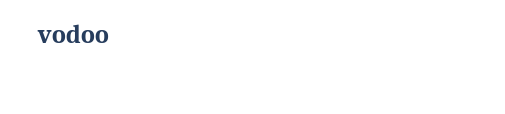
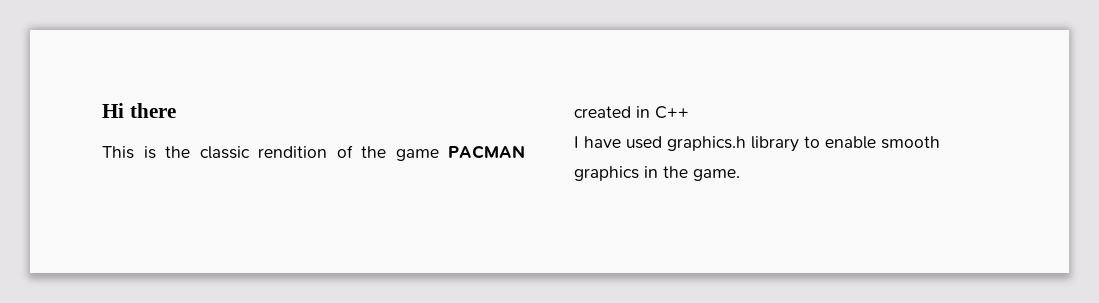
- vodoo
+ Hi there
+ This is the classic rendition of the game PACMAN created in C++
+ I have used graphics.h library to enable smooth graphics in the game.

